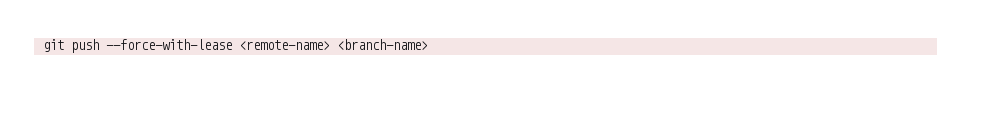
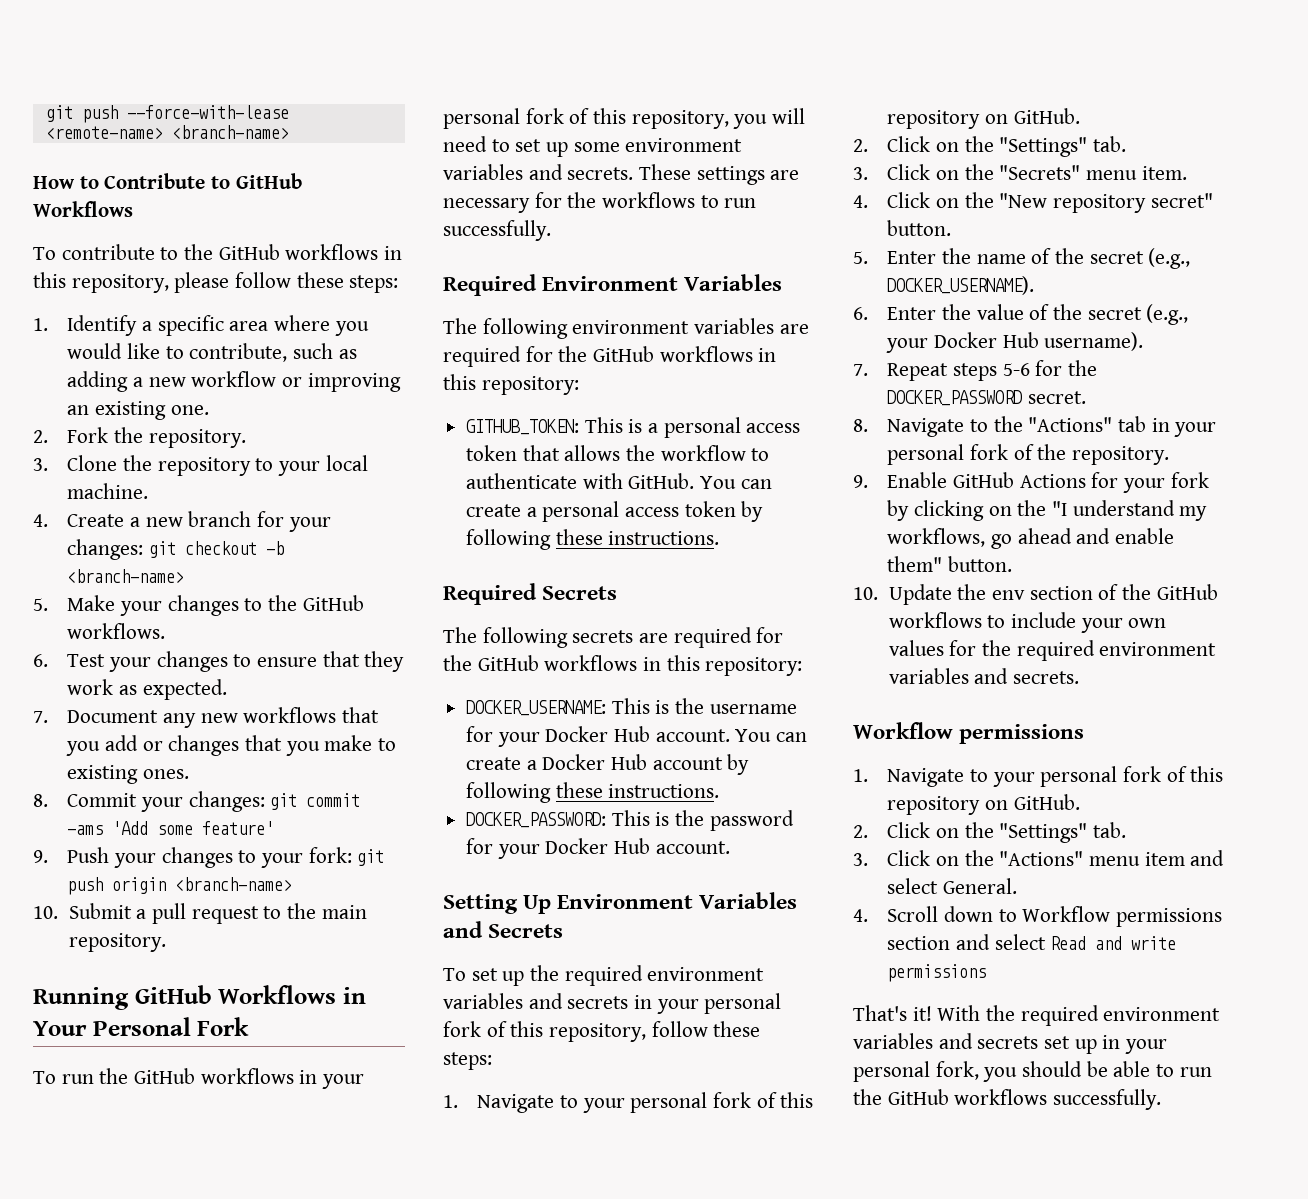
+ How to Contribute to GitHub Workflows
+ To contribute to the GitHub workflows in this repository, please follow these steps:
+ 1. Identify a specific area where you would like to contribute, such as adding a new workflow or improving an existing one.
+ 2. Fork the repository.
+ 3. Clone the repository to your local machine.
+ 4. Create a new branch for your changes: git checkout -b <branch-name>
+ 5. Make your changes to the GitHub workflows.
+ 6. Test your changes to ensure that they work as expected.
+ 7. Document any new workflows that you add or changes that you make to existing ones.
+ 8. Commit your changes: git commit -ams 'Add some feature'
+ 9. Push your changes to your fork: git push origin <branch-name>
+ 10. Submit a pull request to the main repository.
+ Running GitHub Workflows in Your Personal Fork
+ To run the GitHub workflows in your personal fork of this repository, you will need to set up some environment variables and secrets. These settings are necessary for the workflows to run successfully.
+ Required Environment Variables
+ The following environment variables are required for the GitHub workflows in this repository:
+ GITHUB_TOKEN: This is a personal access token that allows the workflow to authenticate with GitHub. You can create a personal access token by following these instructions.
+ Required Secrets
+ The following secrets are required for the GitHub workflows in this repository:
+ DOCKER_USERNAME: This is the username for your Docker Hub account. You can create a Docker Hub account by following these instructions.
+ DOCKER_PASSWORD: This is the password for your Docker Hub account.
+ Setting Up Environment Variables and Secrets
+ To set up the required environment variables and secrets in your personal fork of this repository, follow these steps:
+ 1. Navigate to your personal fork of this repository on GitHub.
+ 2. Click on the "Settings" tab.
+ 3. Click on the "Secrets" menu item.
+ 4. Click on the "New repository secret" button.
+ 5. Enter the name of the secret (e.g., DOCKER_USERNAME).
+ 6. Enter the value of the secret (e.g., your Docker Hub username).
+ 7. Repeat steps 5-6 for the DOCKER_PASSWORD secret.
+ 8. Navigate to the "Actions" tab in your personal fork of the repository.
+ 9. Enable GitHub Actions for your fork by clicking on the "I understand my workflows, go ahead and enable them" button.
+ 10. Update the env section of the GitHub workflows to include your own values for the required environment variables and secrets.
+ Workflow permissions
+ 1. Navigate to your personal fork of this repository on GitHub.
+ 2. Click on the "Settings" tab.
+ 3. Click on the "Actions" menu item and select General.
+ 4. Scroll down to Workflow permissions section and select Read and write permissions
+ That's it! With the required environment variables and secrets set up in your personal fork, you should be able to run the GitHub workflows successfully.

